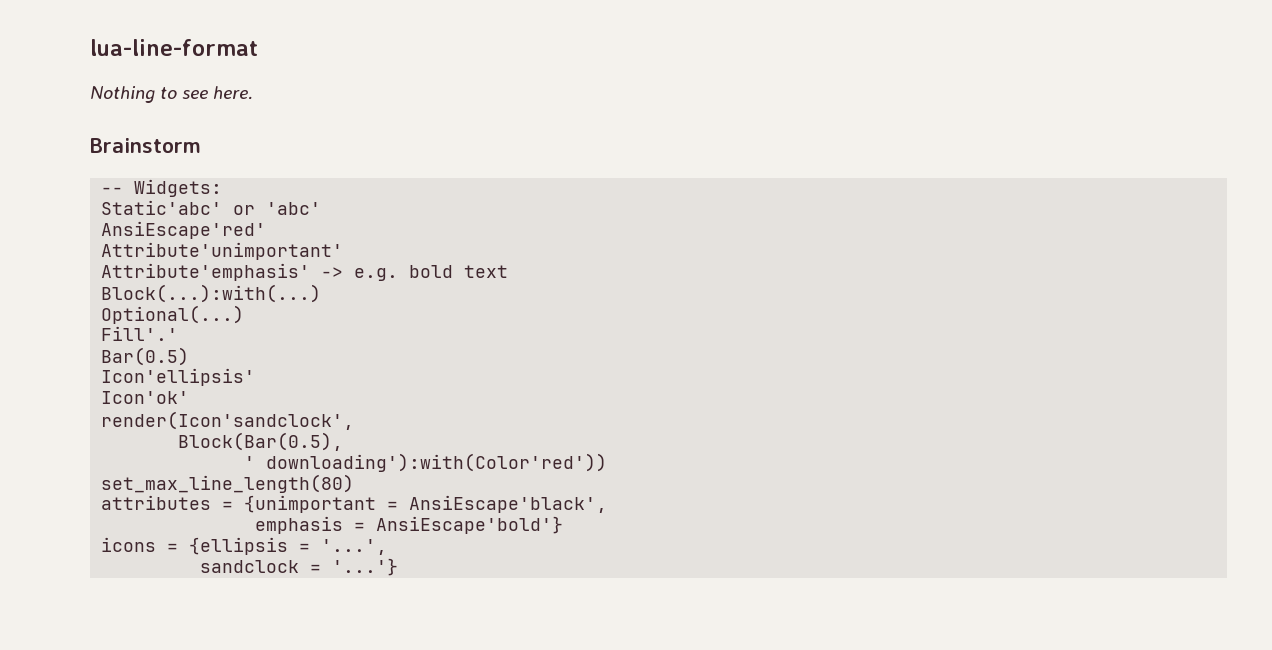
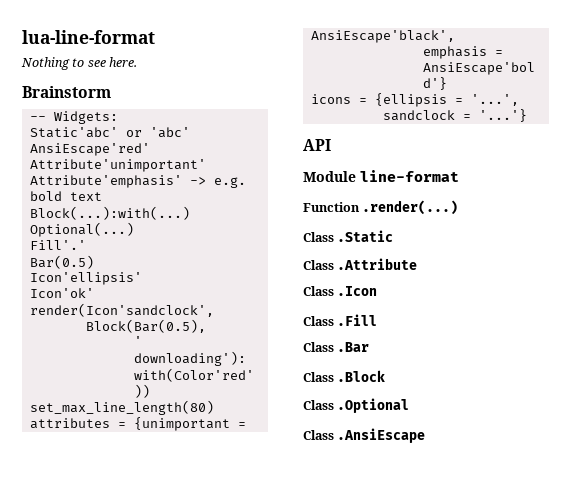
+ API
+ Module line-format
+ Function .render(...)
+ Class .Static
+ Class .Attribute
+ Class .Icon
+ Class .Fill
+ Class .Bar
+ Class .Block
+ Class .Optional
+ Class .AnsiEscape

